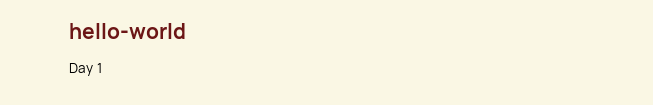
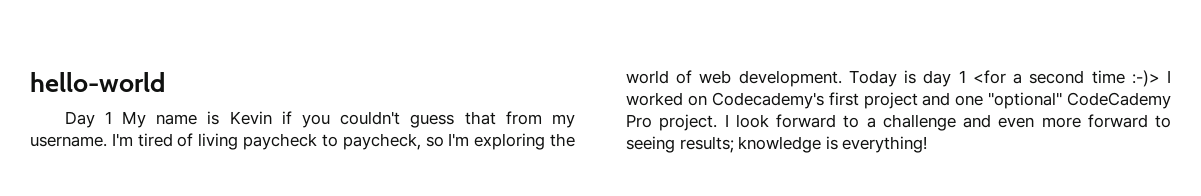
- Day 1
+ Day 1 My name is Kevin if you couldn't guess that from my username. I'm tired of living paycheck to paycheck, so I'm exploring the world of web development. Today is day 1 <for a second time :-)> I worked on Codecademy's first project and one "optional" CodeCademy Pro project. I look forward to a challenge and even more forward to seeing results; knowledge is everything!

